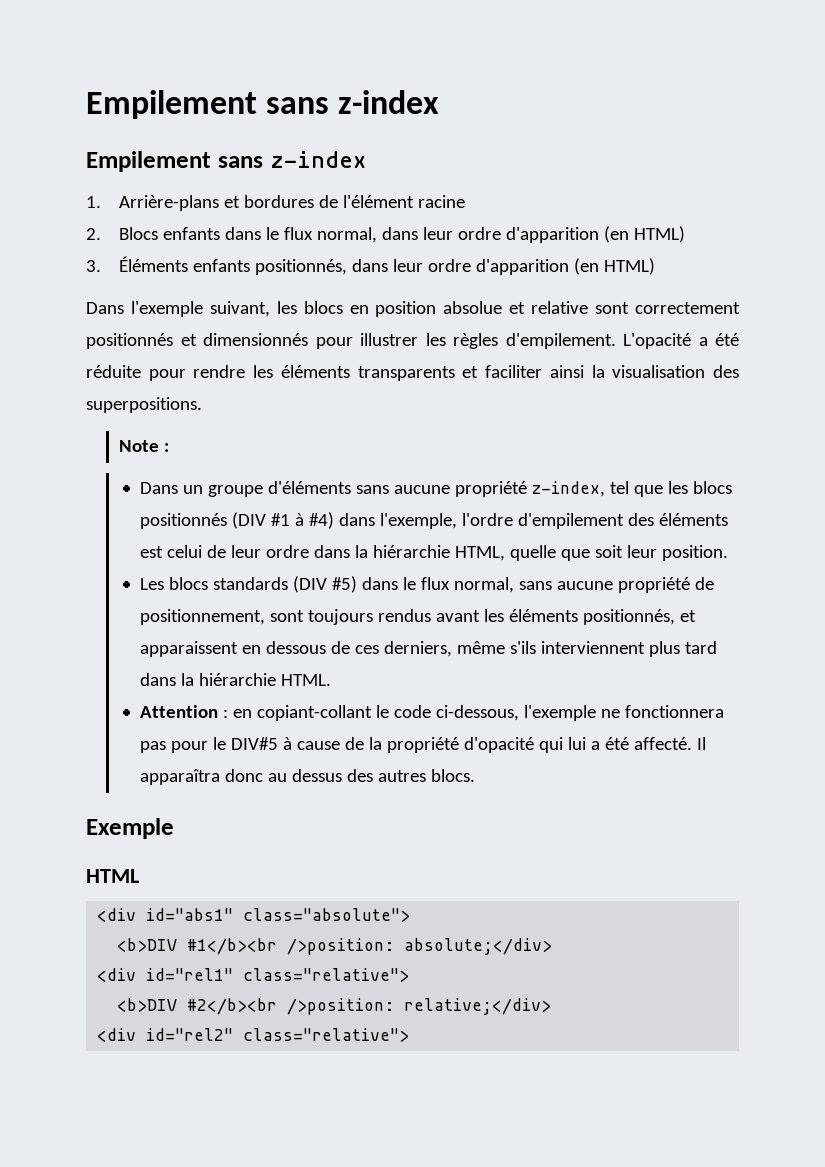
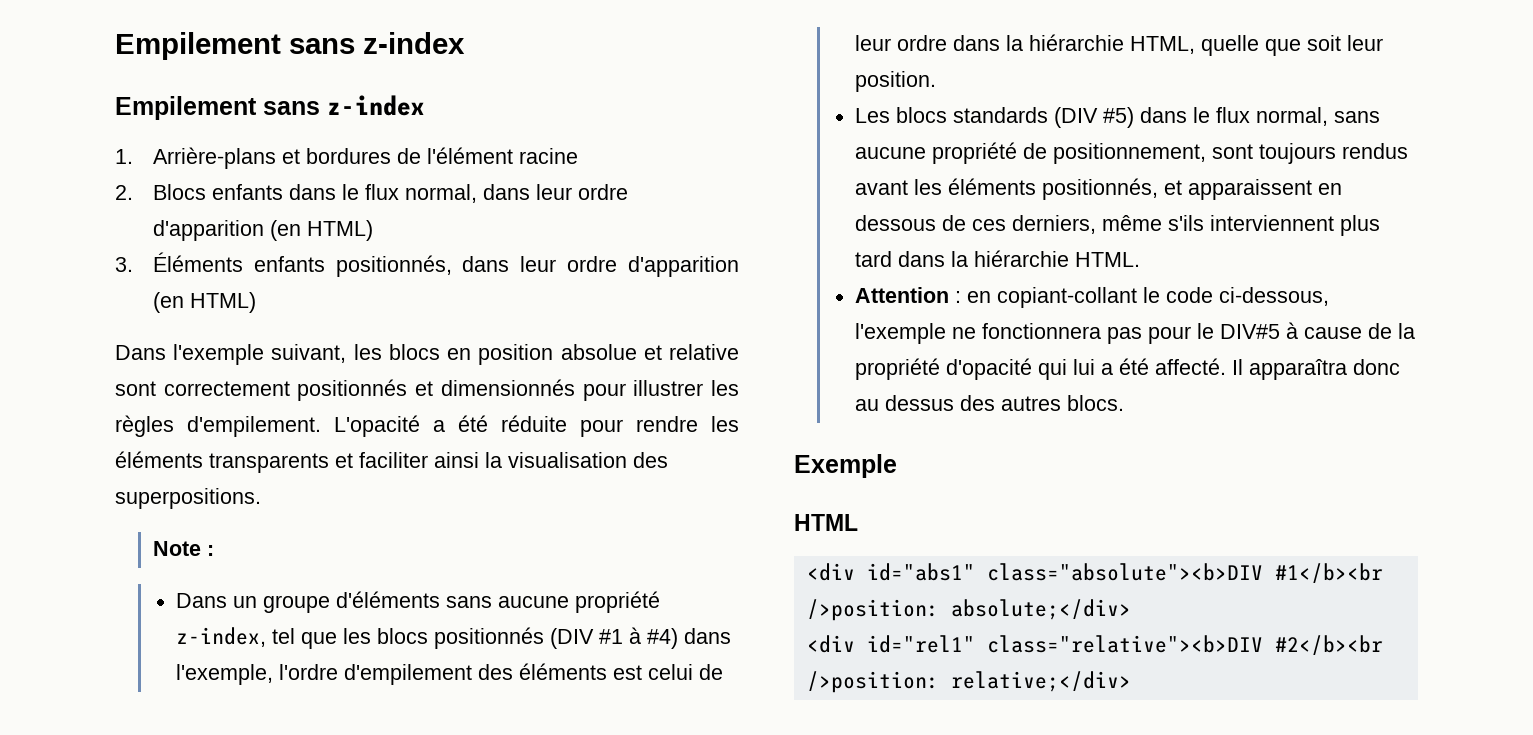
- <div id="abs1" class="absolute">
- <b>DIV #1</b><br />position: absolute;</div>
+ <div id="abs1" class="absolute"><b>DIV #1</b><br />position: absolute;</div>
- <div id="rel1" class="relative">
- <b>DIV #2</b><br />position: relative;</div>
+ <div id="rel1" class="relative"><b>DIV #2</b><br />position: relative;</div>
- <div id="rel2" class="relative">

